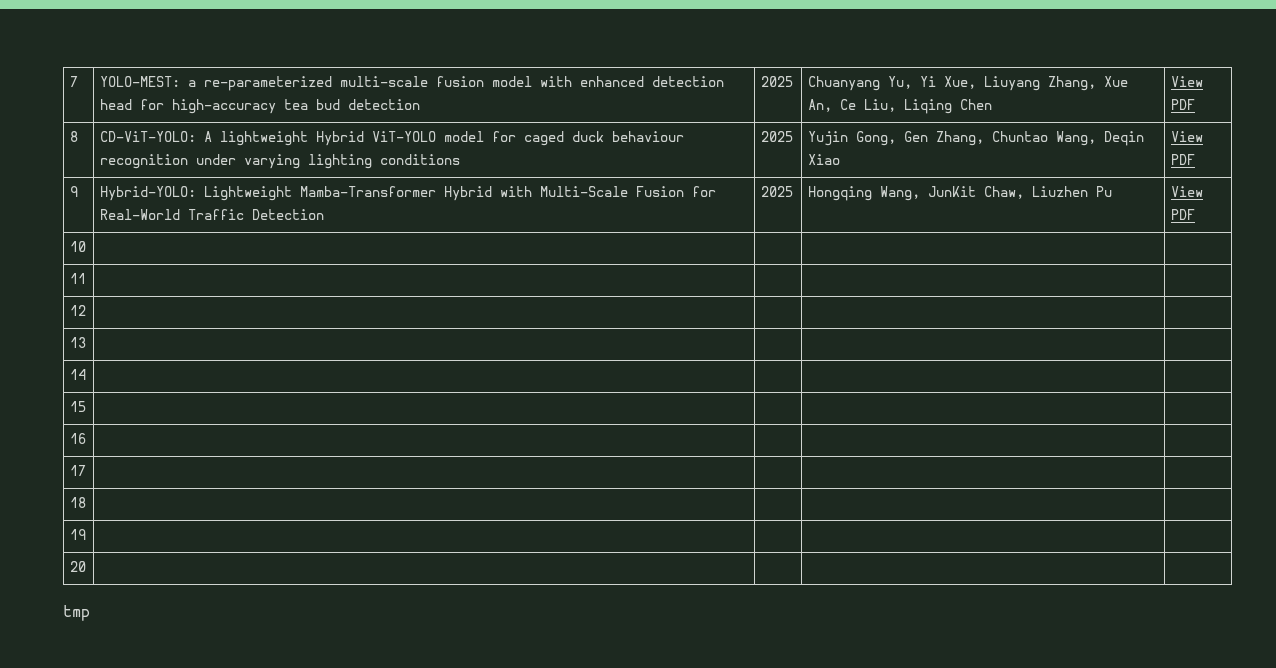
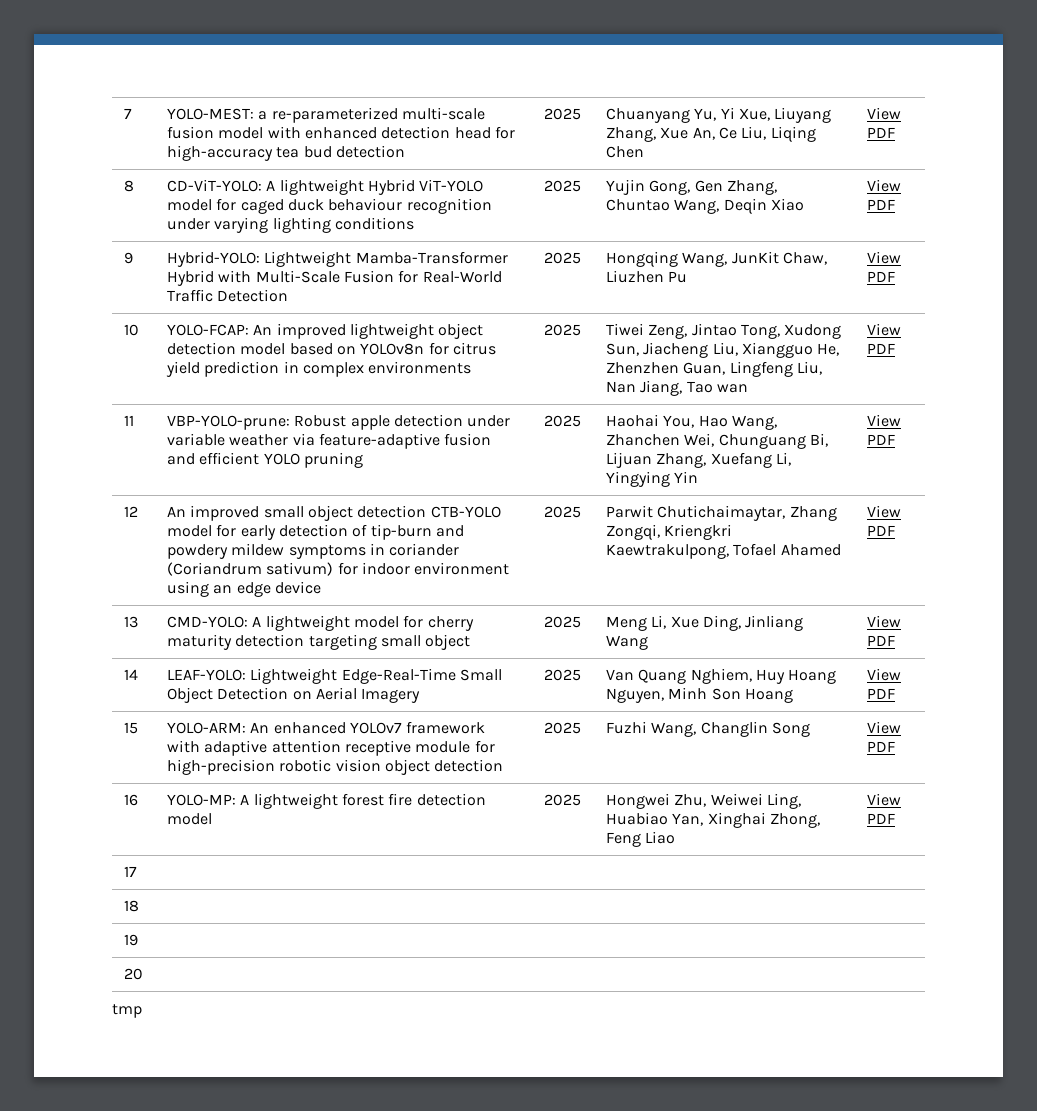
- 10 | | | |
- 11 | | | |
- 12 | | | |
- 13 | | | |
- 14 | | | |
- 15 | | | |
- 16 | | | |
+ 10 | YOLO-FCAP: An improved lightweight object detection model based on YOLOv8n for citrus yield prediction in complex environments | 2025 | Tiwei Zeng, Jintao Tong, Xudong Sun, Jiacheng Liu, Xiangguo He, Zhenzhen Guan, Lingfeng Liu, Nan Jiang, Tao wan | View PDF
+ 11 | VBP-YOLO-prune: Robust apple detection under variable weather via feature-adaptive fusion and efficient YOLO pruning | 2025 | Haohai You, Hao Wang, Zhanchen Wei, Chunguang Bi, Lijuan Zhang, Xuefang Li, Yingying Yin | View PDF
+ 12 | An improved small object detection CTB-YOLO model for early detection of tip-burn and powdery mildew symptoms in coriander (Coriandrum sativum) for indoor environment using an edge device | 2025 | Parwit Chutichaimaytar, Zhang Zongqi, Kriengkri Kaewtrakulpong, Tofael Ahamed | View PDF
+ 13 | CMD-YOLO: A lightweight model for cherry maturity detection targeting small object | 2025 | Meng Li, Xue Ding, Jinliang Wang | View PDF
+ 14 | LEAF-YOLO: Lightweight Edge-Real-Time Small Object Detection on Aerial Imagery | 2025 | Van Quang Nghiem, Huy Hoang Nguyen, Minh Son Hoang | View PDF
+ 15 | YOLO-ARM: An enhanced YOLOv7 framework with adaptive attention receptive module for high-precision robotic vision object detection | 2025 | Fuzhi Wang, Changlin Song | View PDF
+ 16 | YOLO-MP: A lightweight forest fire detection model | 2025 | Hongwei Zhu, Weiwei Ling, Huabiao Yan, Xinghai Zhong, Feng Liao | View PDF

